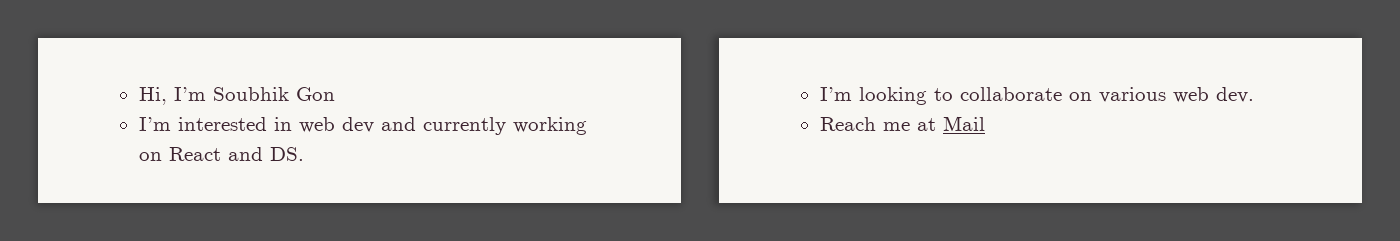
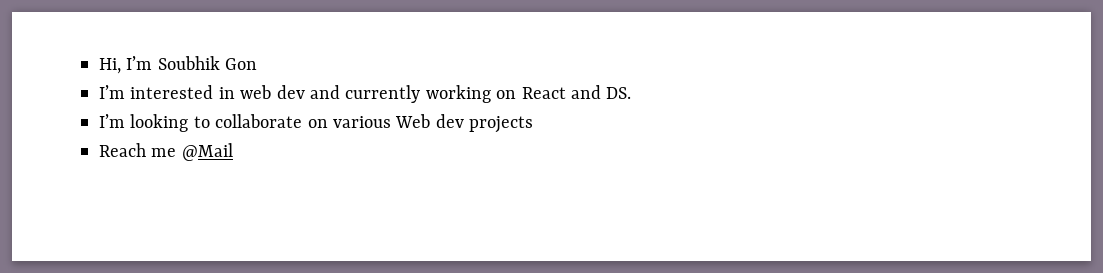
- I’m looking to collaborate on various web dev.
+ I’m looking to collaborate on various Web dev projects
- Reach me at Mail
+ Reach me @Mail

